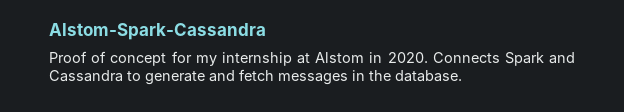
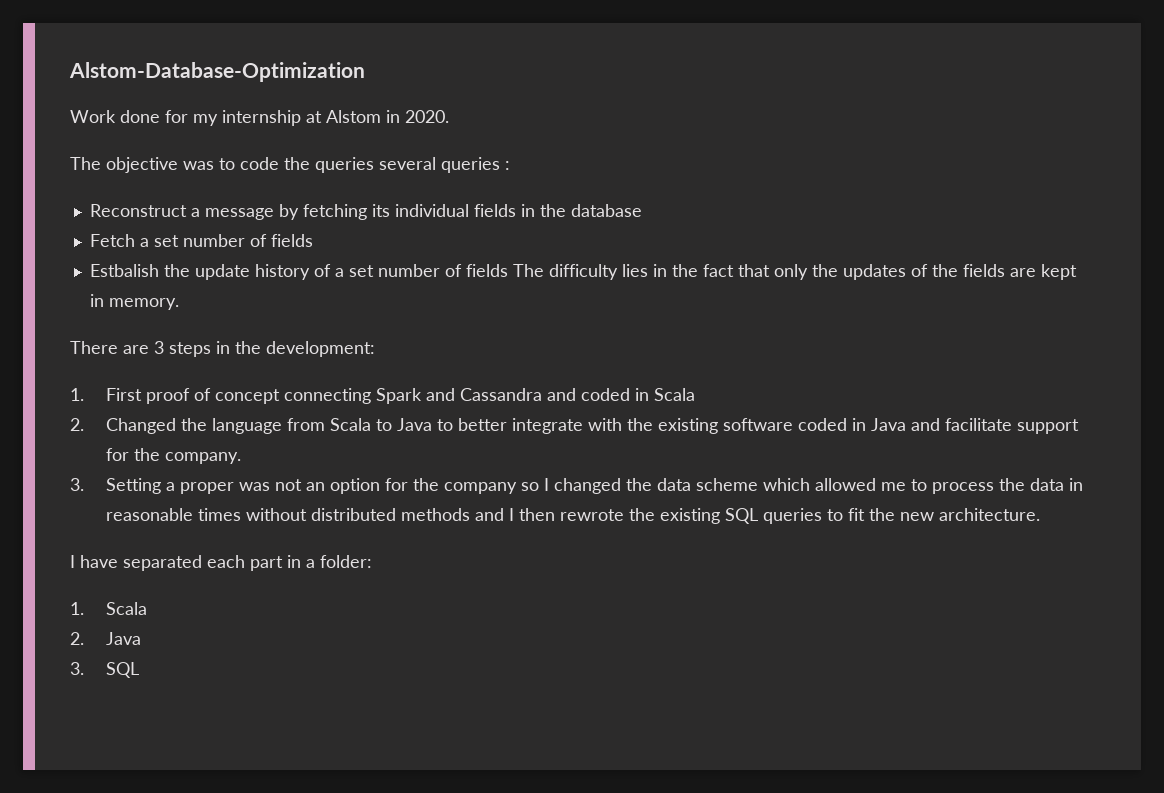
- Alstom-Spark-Cassandra
- Proof of concept for my internship at Alstom in 2020. Connects Spark and Cassandra to generate and fetch messages in the database.
+ Alstom-Database-Optimization
+ Work done for my internship at Alstom in 2020.
+ The objective was to code the queries several queries :
+ Reconstruct a message by fetching its individual fields in the database
+ Fetch a set number of fields
+ Estbalish the update history of a set number of fields The difficulty lies in the fact that only the updates of the fields are kept in memory.
+ There are 3 steps in the development:
+ 1. First proof of concept connecting Spark and Cassandra and coded in Scala
+ 2. Changed the language from Scala to Java to better integrate with the existing software coded in Java and facilitate support for the company.
+ 3. Setting a proper was not an option for the company so I changed the data scheme which allowed me to process the data in reasonable times without distributed methods and I then rewrote the existing SQL queries to fit the new architecture.
+ I have separated each part in a folder:
+ 1. Scala
+ 2. Java
+ 3. SQL

